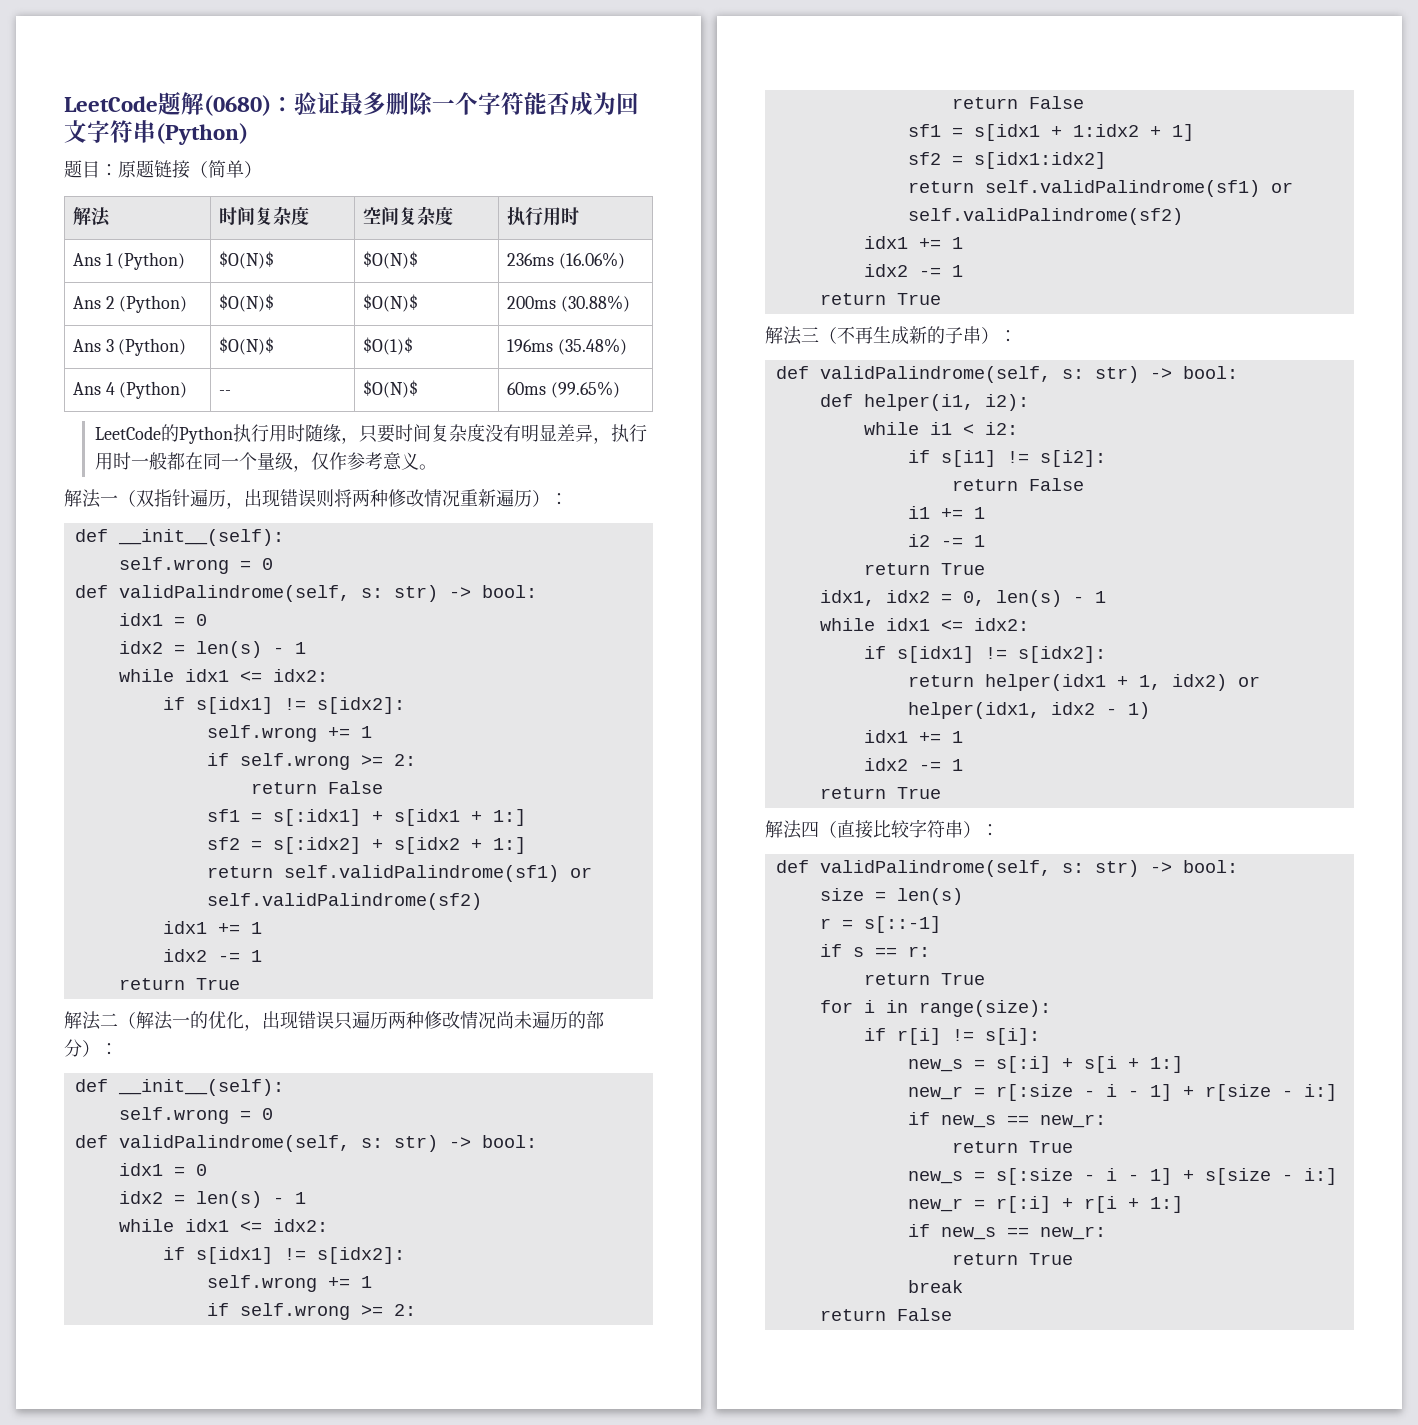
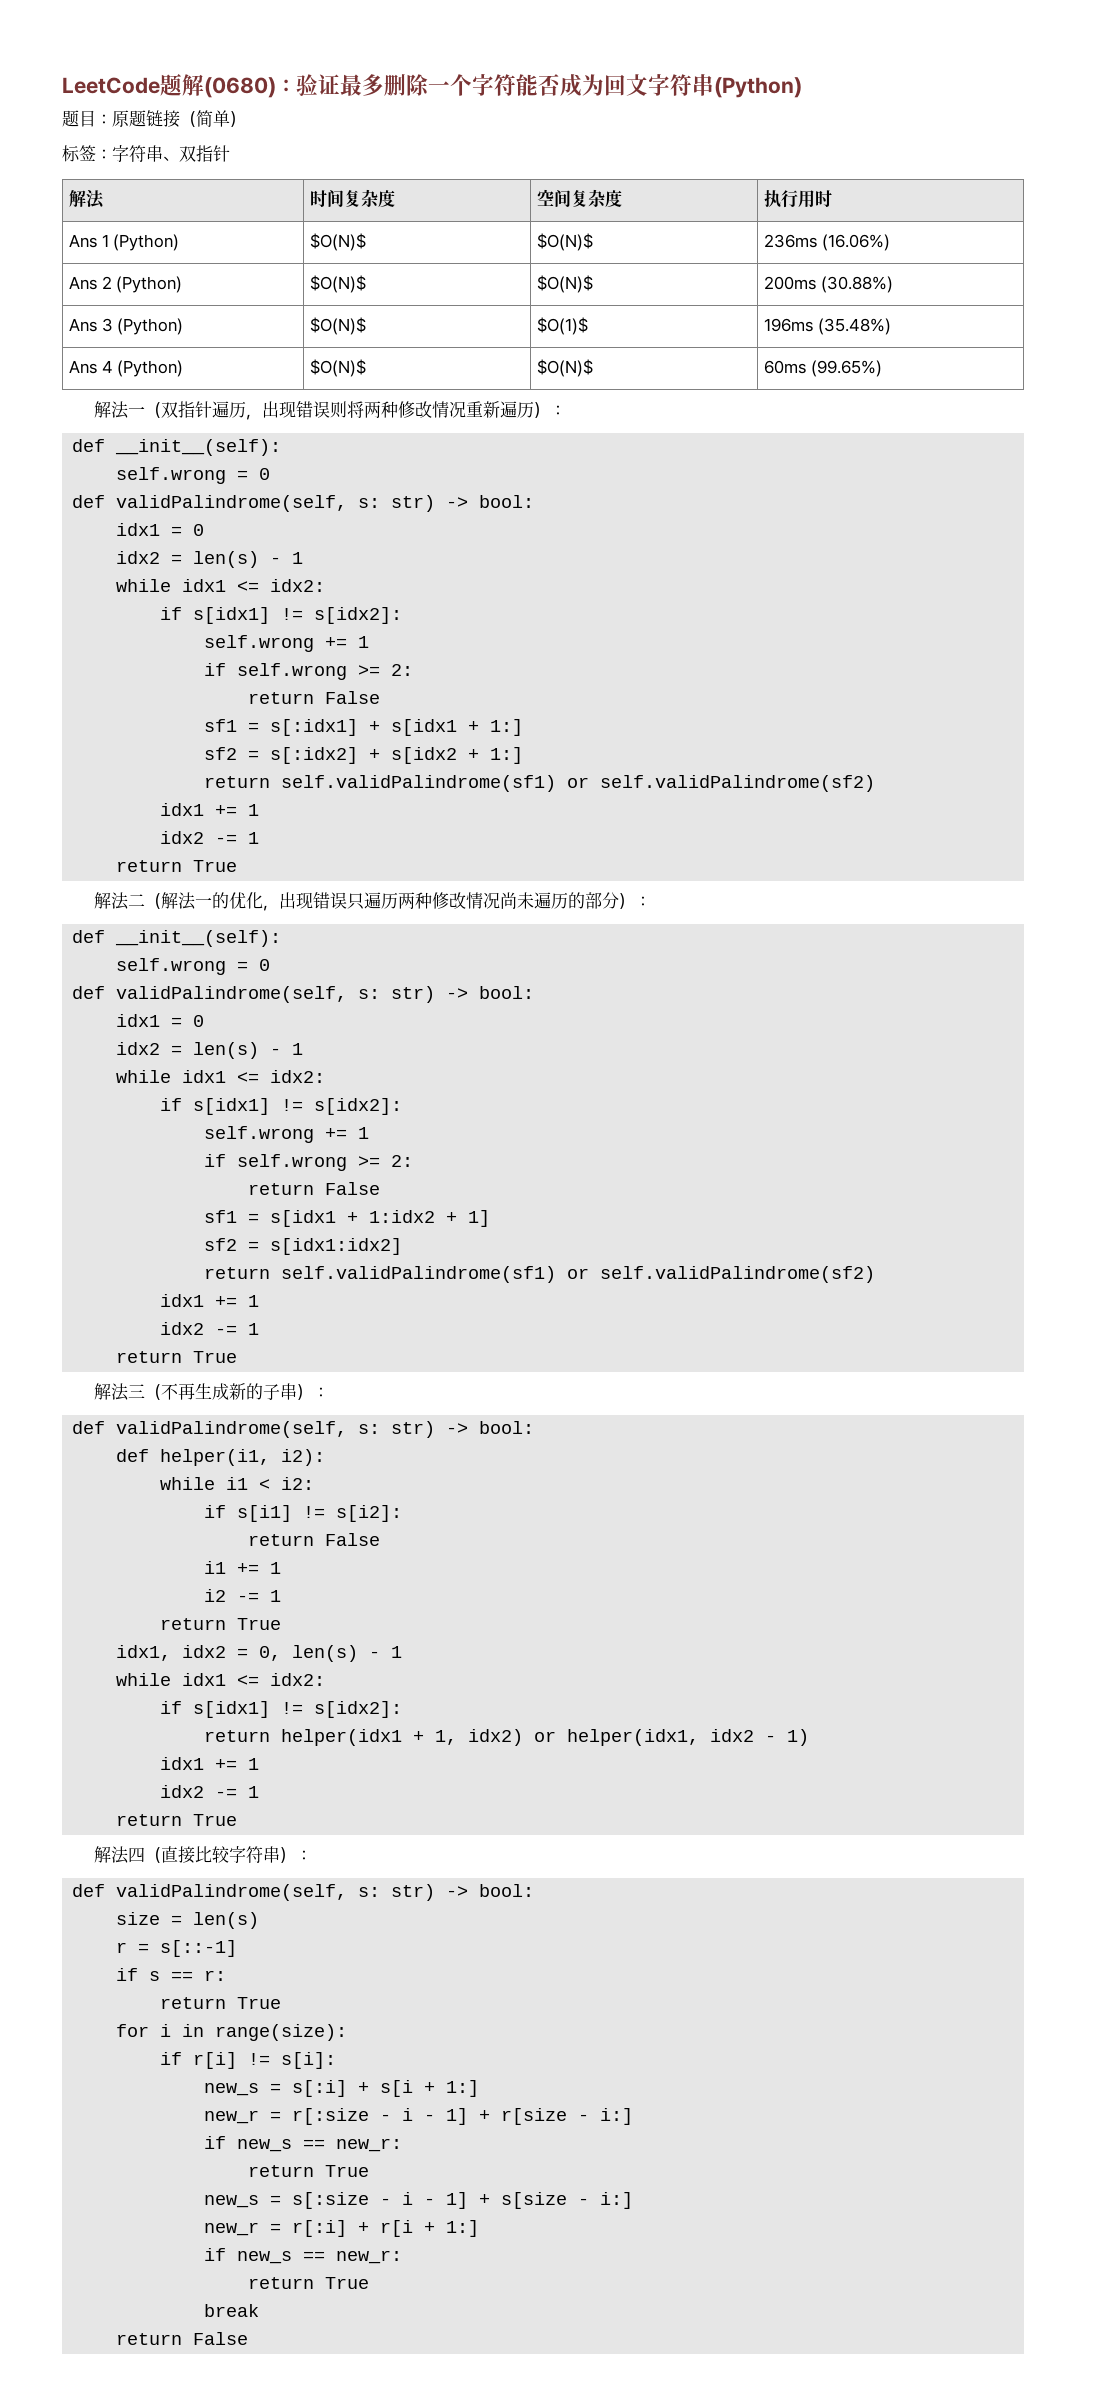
+ 标签：字符串、双指针
- Ans 4 (Python) | -- | $O(N)$ | 60ms (99.65%)
+ Ans 4 (Python) | $O(N)$ | $O(N)$ | 60ms (99.65%)
- LeetCode的Python执行用时随缘，只要时间复杂度没有明显差异，执行用时一般都在同一个量级，仅作参考意义。

